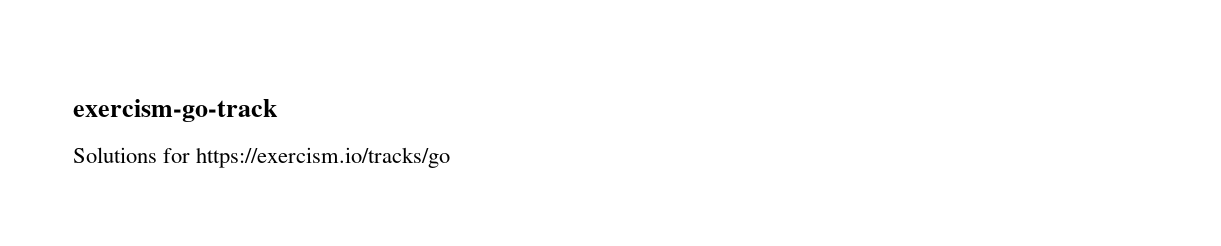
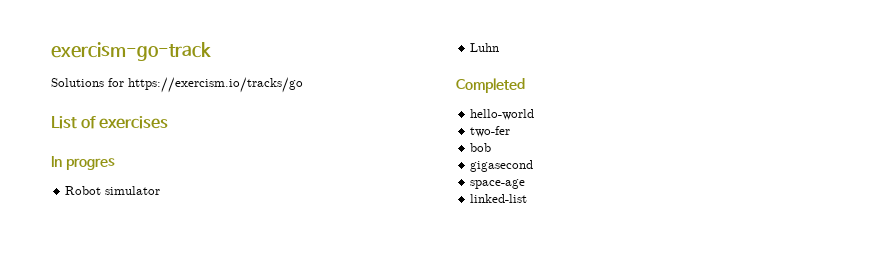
+ List of exercises
+ In progres
+ Robot simulator
+ Luhn
+ Completed
+ hello-world
+ two-fer
+ bob
+ gigasecond
+ space-age
+ linked-list

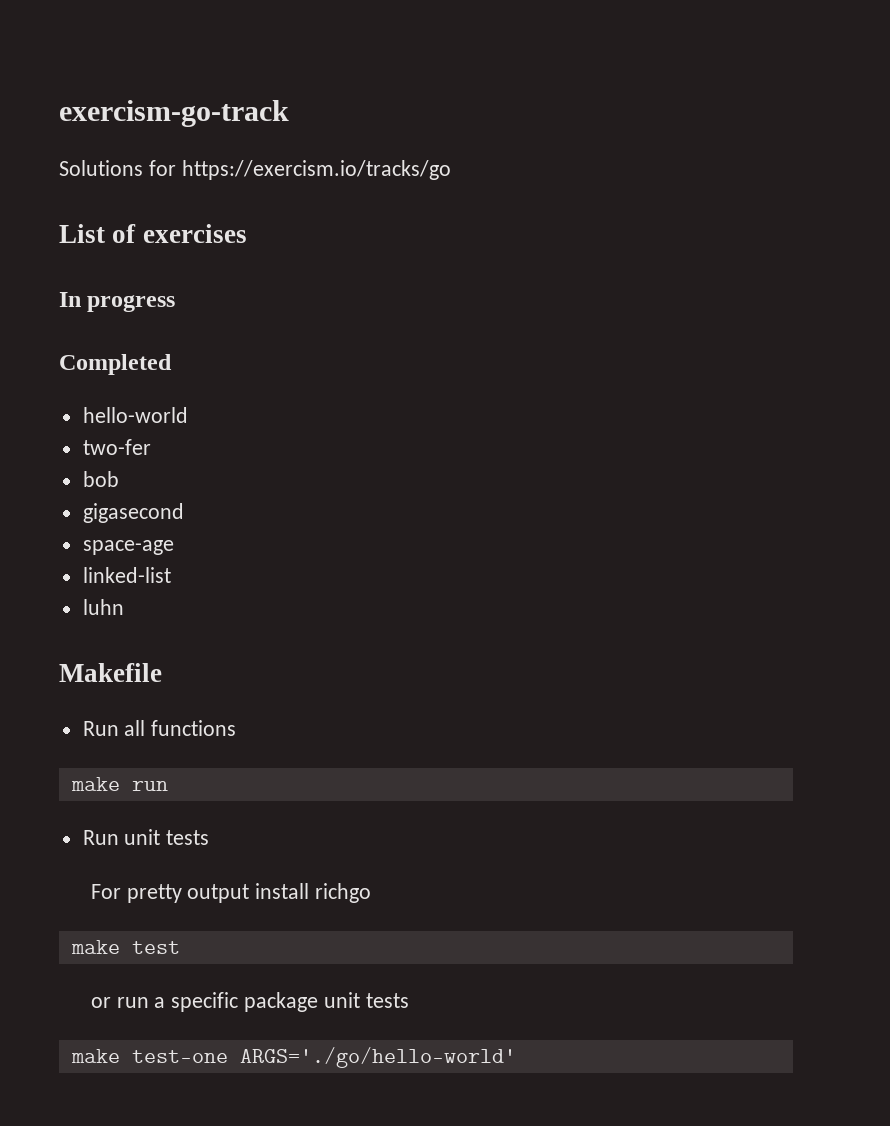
- In progres
- Robot simulator
- Luhn
+ In progress
+ luhn
+ Makefile
+ Run all functions
+ make run
+ Run unit tests
+ For pretty output install richgo
+ make test
+ or run a specific package unit tests
+ make test-one ARGS='./go/hello-world'

